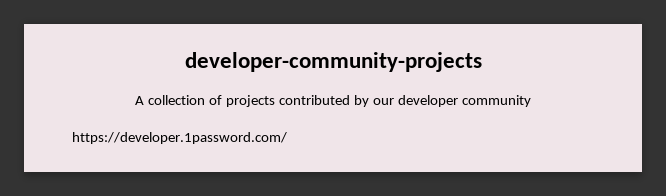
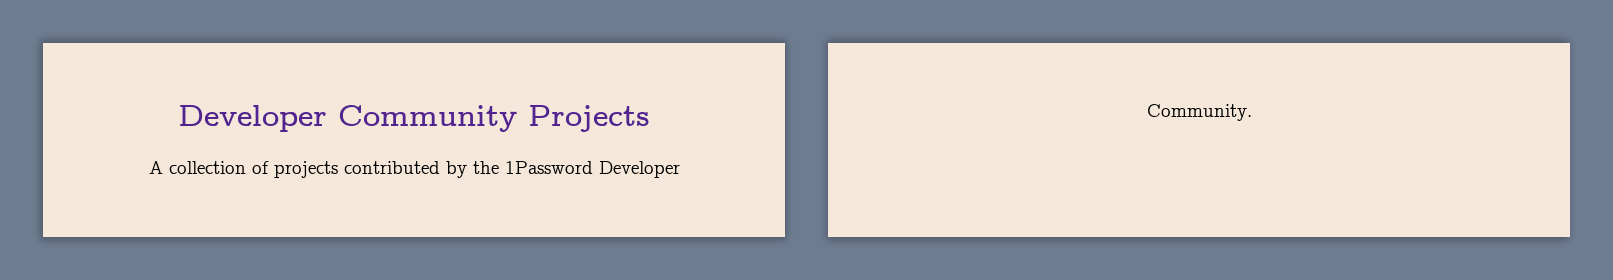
- developer-community-projects
+ Developer Community Projects
- A collection of projects contributed by our developer community
- https://developer.1password.com/
+ A collection of projects contributed by the 1Password Developer Community.

